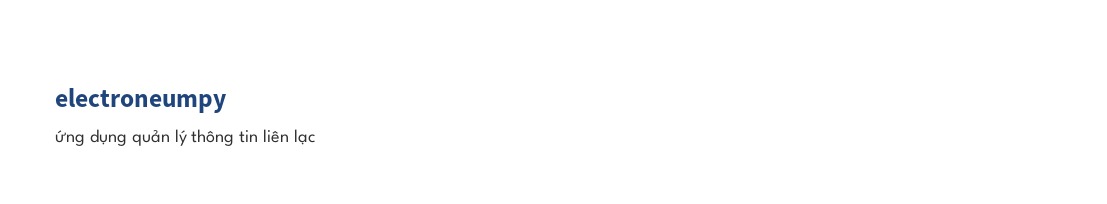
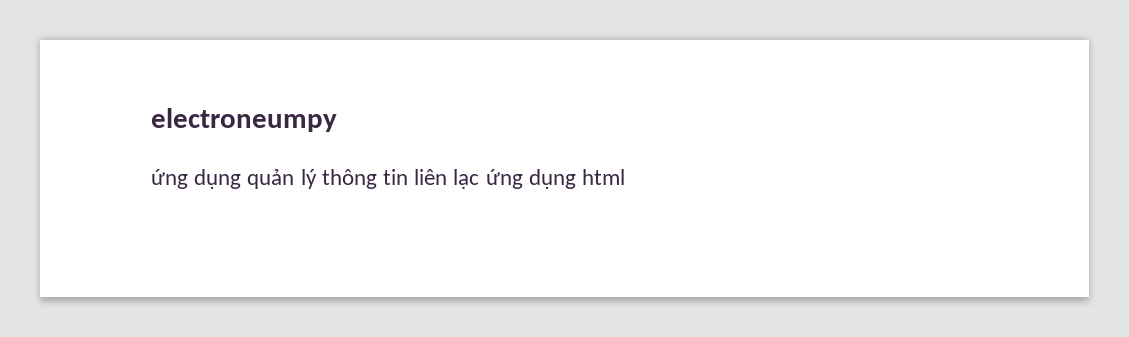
- ứng dụng quản lý thông tin liên lạc
+ ứng dụng quản lý thông tin liên lạc ứng dụng html

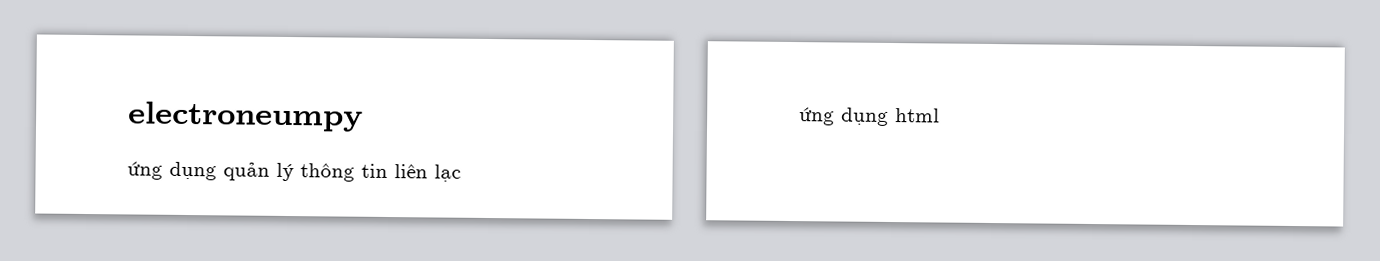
- ứng dụng quản lý thông tin liên lạc ứng dụng html
+ ứng dụng quản lý thông tin liên lạc
+ ứng dụng html

